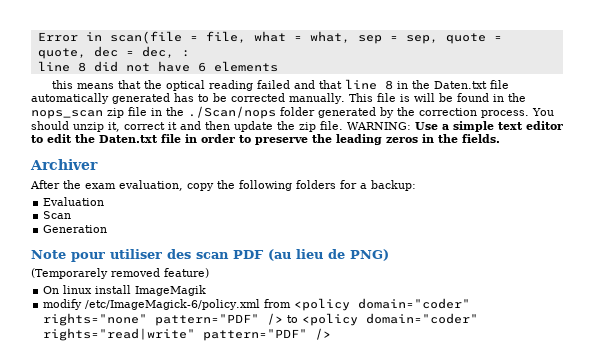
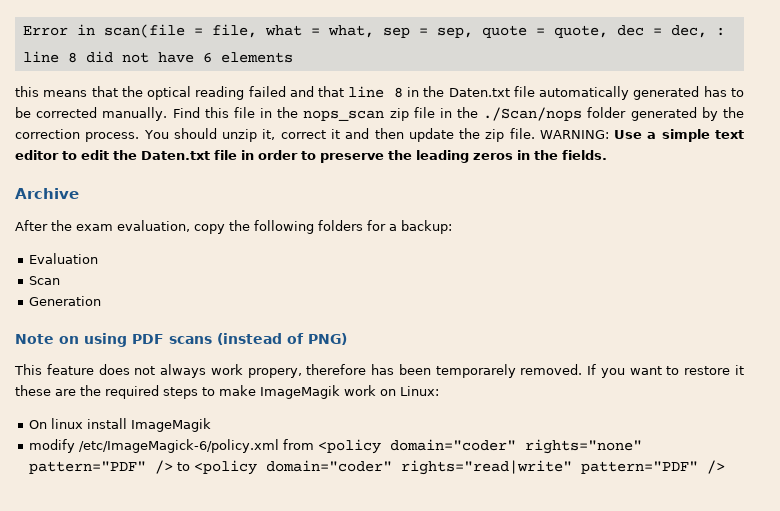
- This file is will be found in the nops_scan zip file in the ./Scan/nops folder generated by the correction process.
+ Find this file in the nops_scan zip file in the ./Scan/nops folder generated by the correction process.
- Archiver
+ Archive
- Note pour utiliser des scan PDF (au lieu de PNG)
- (Temporarely removed feature)
+ Note on using PDF scans (instead of PNG)
+ This feature does not always work propery, therefore has been temporarely removed. If you want to restore it these are the required steps to make ImageMagik work on Linux:

